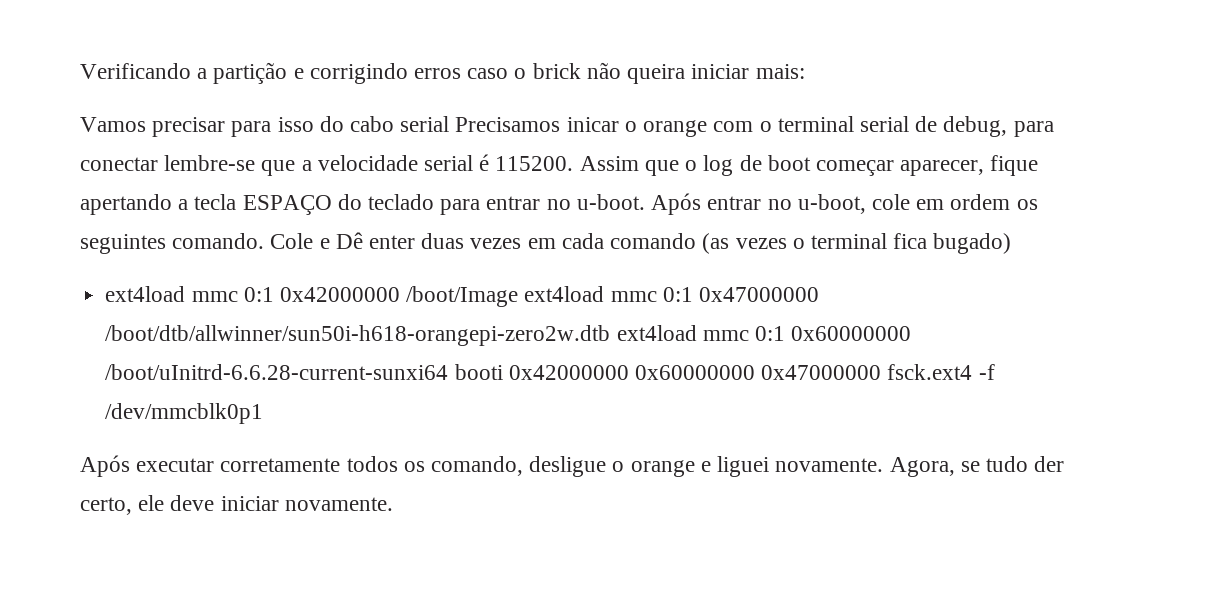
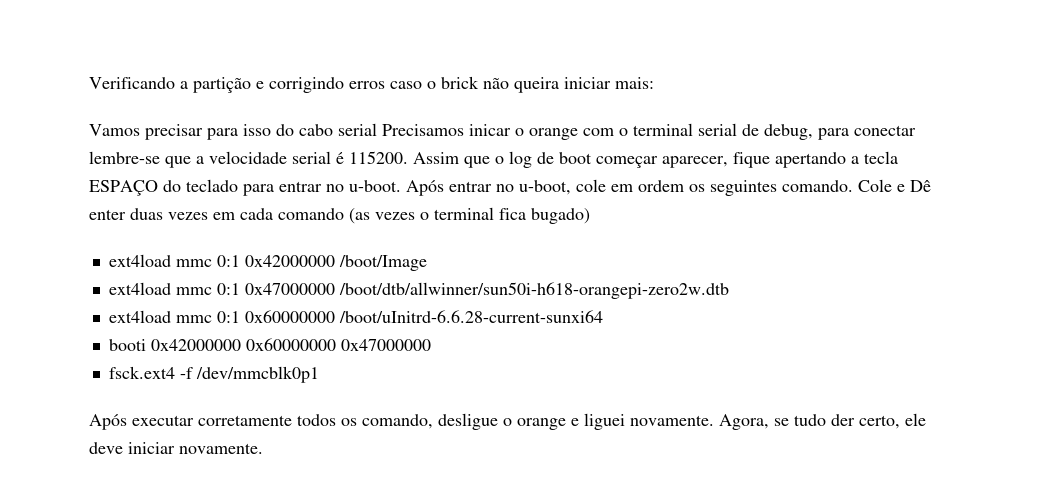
- ext4load mmc 0:1 0x42000000 /boot/Image ext4load mmc 0:1 0x47000000 /boot/dtb/allwinner/sun50i-h618-orangepi-zero2w.dtb ext4load mmc 0:1 0x60000000 /boot/uInitrd-6.6.28-current-sunxi64 booti 0x42000000 0x60000000 0x47000000 fsck.ext4 -f /dev/mmcblk0p1
+ ext4load mmc 0:1 0x42000000 /boot/Image
+ ext4load mmc 0:1 0x47000000 /boot/dtb/allwinner/sun50i-h618-orangepi-zero2w.dtb
+ ext4load mmc 0:1 0x60000000 /boot/uInitrd-6.6.28-current-sunxi64
+ booti 0x42000000 0x60000000 0x47000000
+ fsck.ext4 -f /dev/mmcblk0p1

